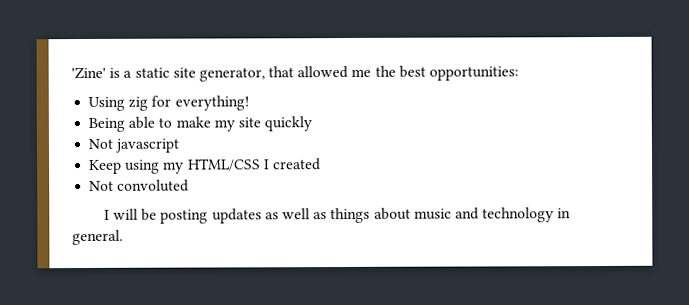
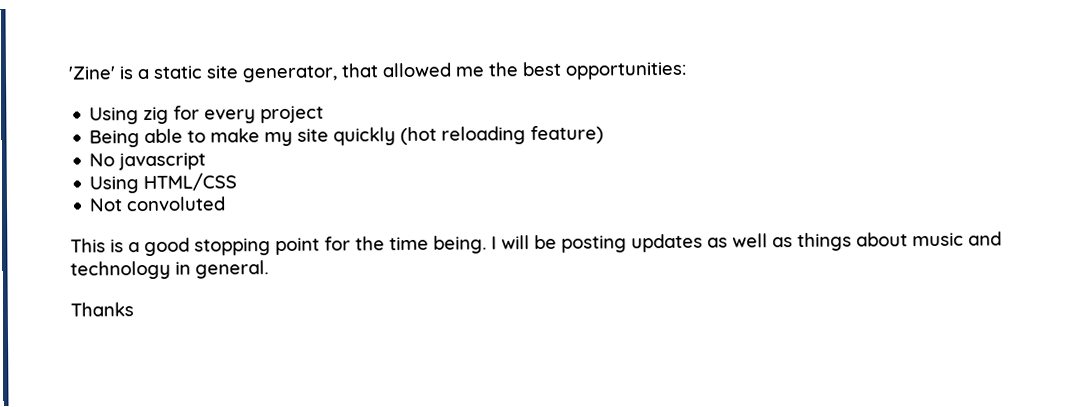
- Using zig for everything!
+ Using zig for every project
- Being able to make my site quickly
- Not javascript
- Keep using my HTML/CSS I created
+ Being able to make my site quickly (hot reloading feature)
+ No javascript
+ Using HTML/CSS
+ This is a good stopping point for the time being.
+ Thanks

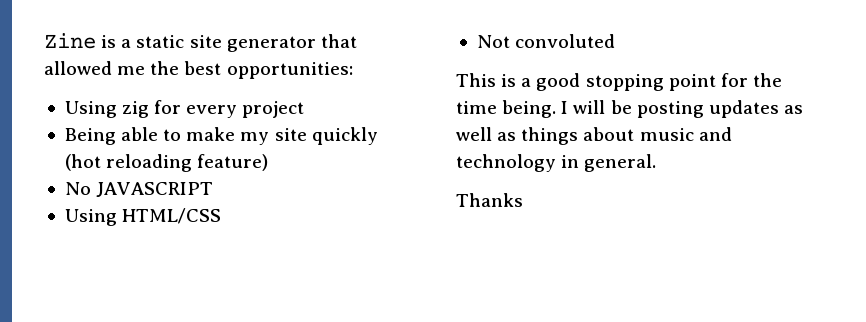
- 'Zine' is a static site generator, that allowed me the best opportunities:
+ Zine is a static site generator that allowed me the best opportunities:
- No javascript
+ No JAVASCRIPT

